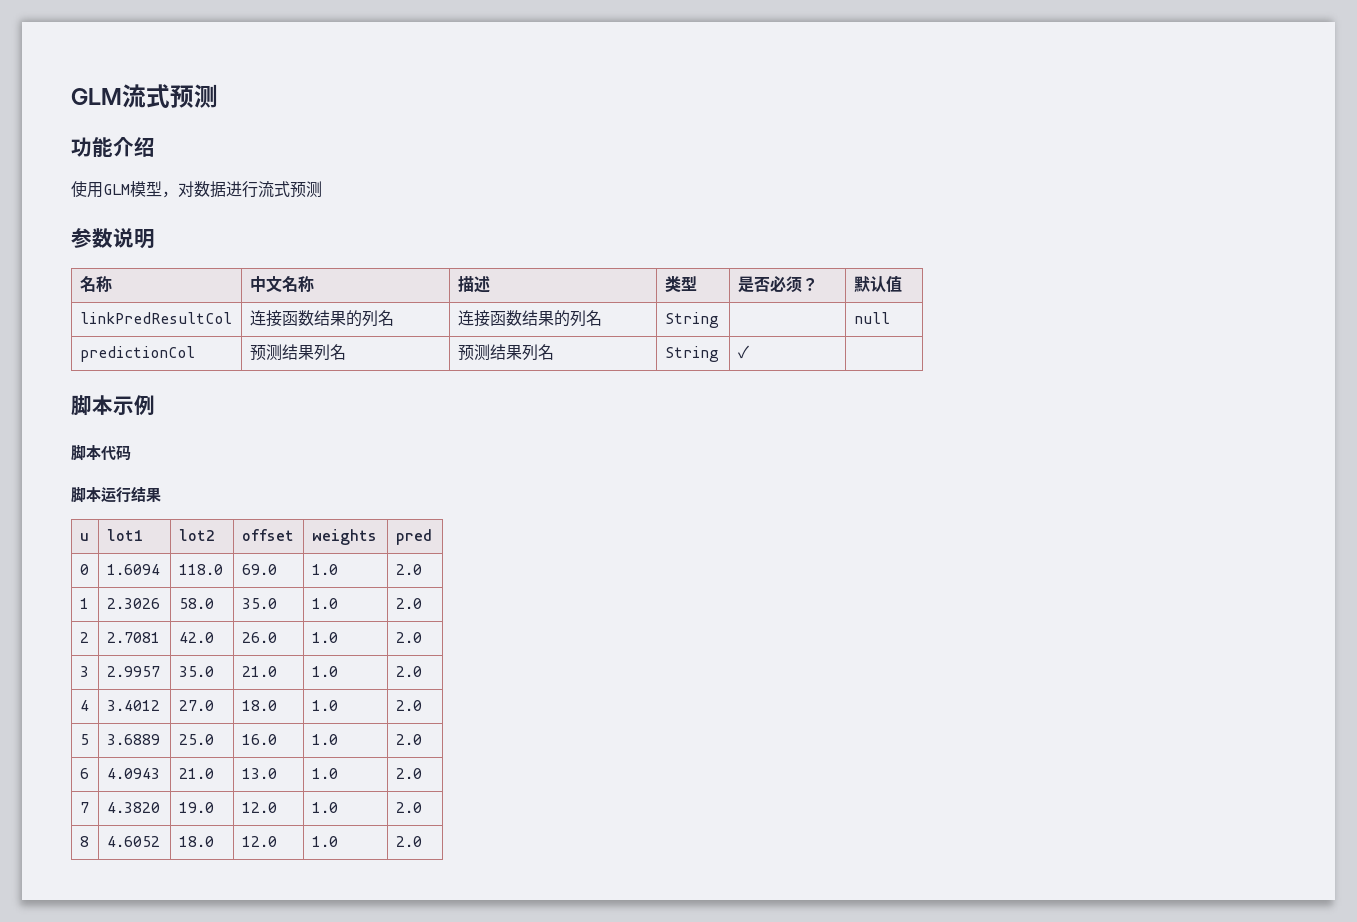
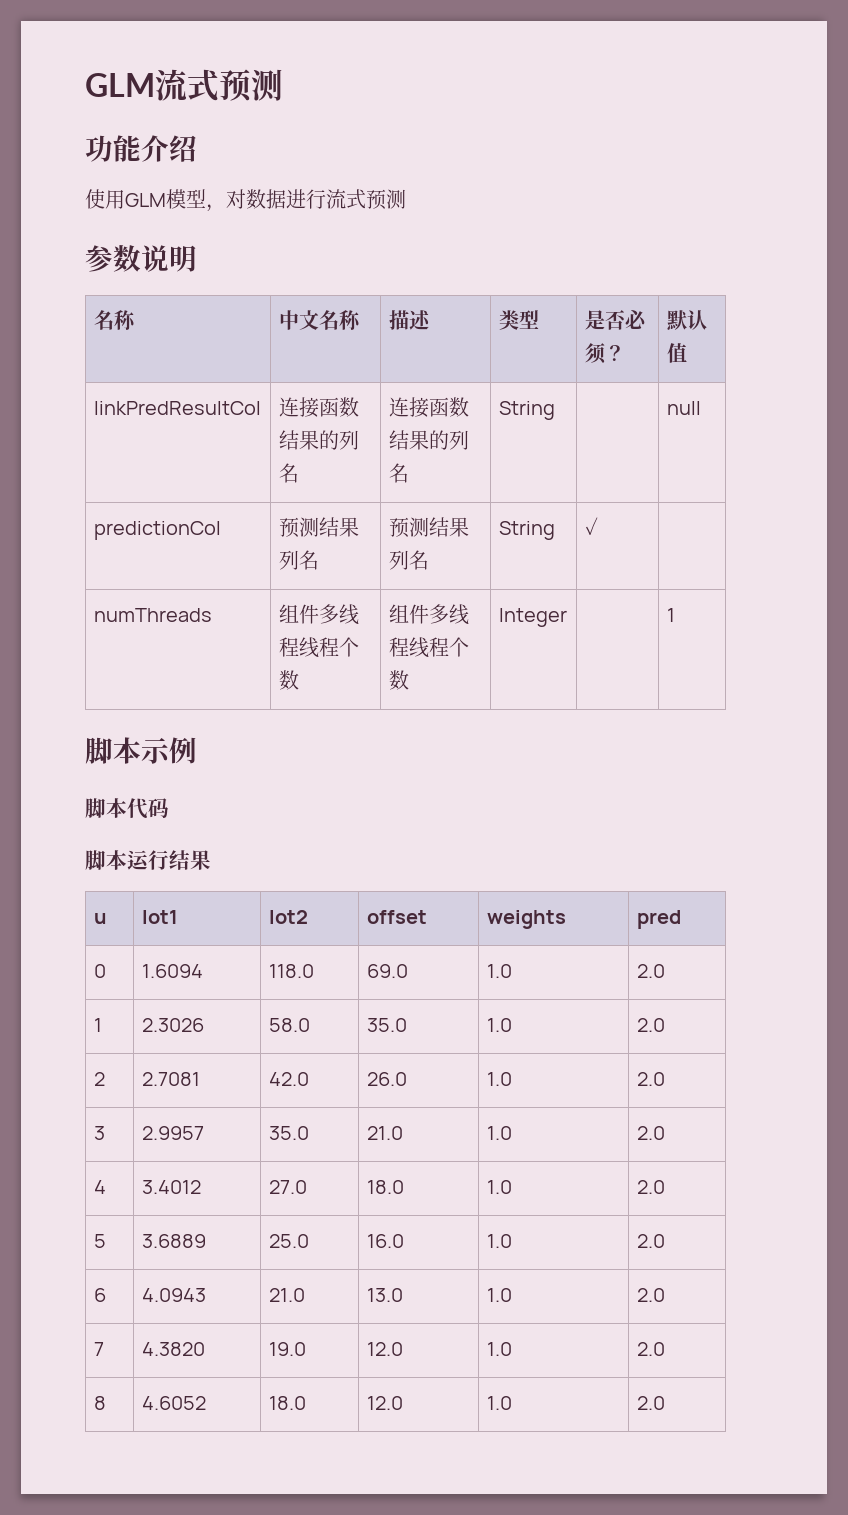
+ numThreads | 组件多线程线程个数 | 组件多线程线程个数 | Integer | | 1

